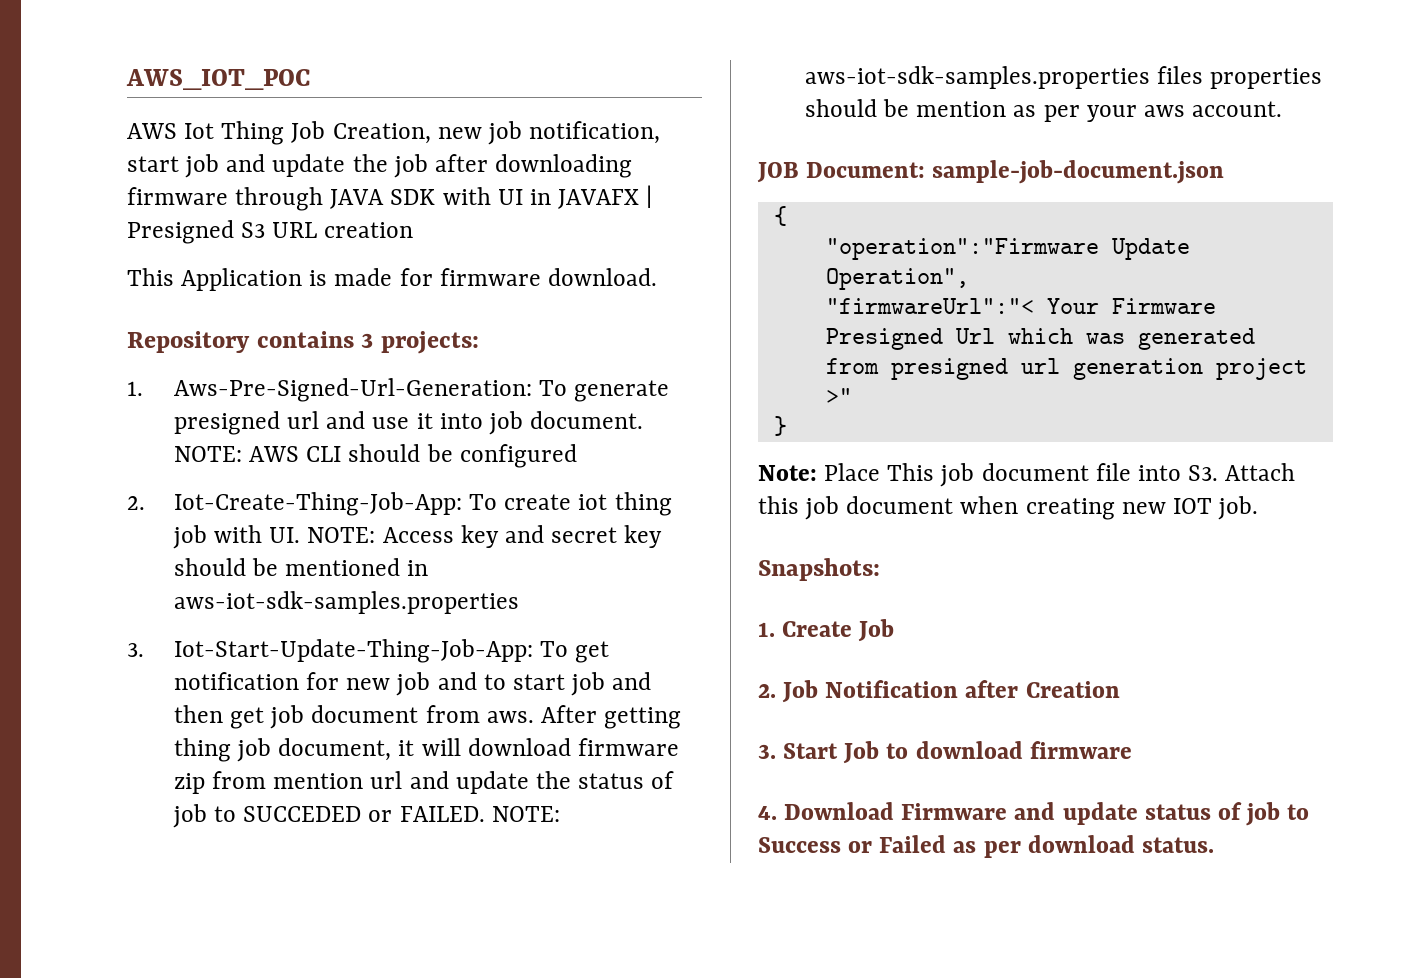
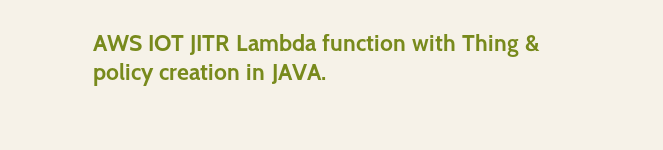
- AWS_IOT_POC
- AWS Iot Thing Job Creation, new job notification, start job and update the job after downloading firmware through JAVA SDK with UI in JAVAFX | Presigned S3 URL creation
- This Application is made for firmware download.
- Repository contains 3 projects:
- 1. Aws-Pre-Signed-Url-Generation: To generate presigned url and use it into job document. NOTE: AWS CLI should be configured
- 2. Iot-Create-Thing-Job-App: To create iot thing job with UI. NOTE: Access key and secret key should be mentioned in aws-iot-sdk-samples.properties
- 3. Iot-Start-Update-Thing-Job-App: To get notification for new job and to start job and then get job document from aws. After getting thing job document, it will download firmware zip from mention url and update the status of job to SUCCEDED or FAILED. NOTE: aws-iot-sdk-samples.properties files properties should be mention as per your aws account.
- JOB Document: sample-job-document.json
- {
- "operation":"Firmware Update Operation",
- "firmwareUrl":"< Your Firmware Presigned Url which was generated from presigned url generation project >"
- }
- Note: Place This job document file into S3. Attach this job document when creating new IOT job.
- Snapshots:
- 1. Create Job
- 2. Job Notification after Creation
- 3. Start Job to download firmware
- 4. Download Firmware and update status of job to Success or Failed as per download status.
+ AWS IOT JITR Lambda function with Thing & policy creation in JAVA.

